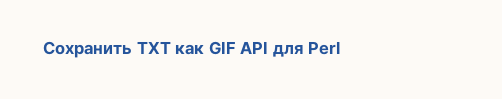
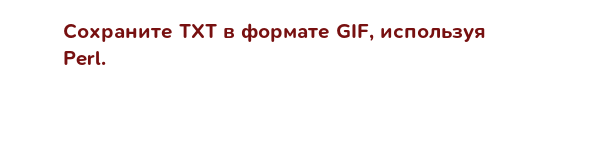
- Сохранить TXT как GIF API для Perl
+ Сохраните TXT в формате GIF, используя Perl.

